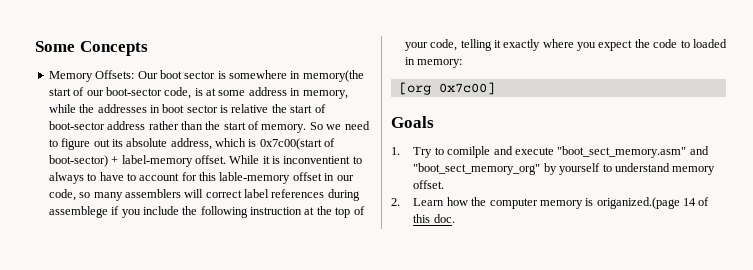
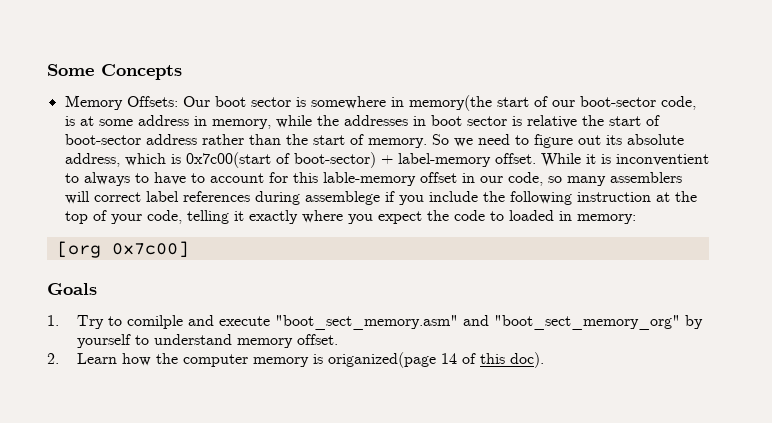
- 2. Learn how the computer memory is origanized.(page 14 of this doc.
+ 2. Learn how the computer memory is origanized(page 14 of this doc).

